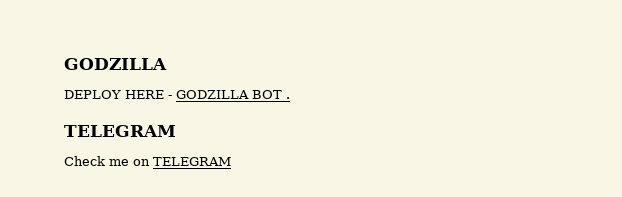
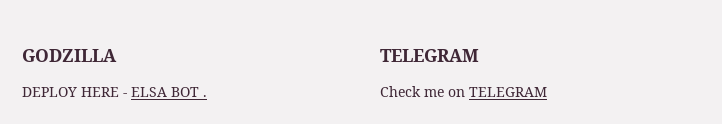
- DEPLOY HERE - GODZILLA BOT .
+ DEPLOY HERE - ELSA BOT .

